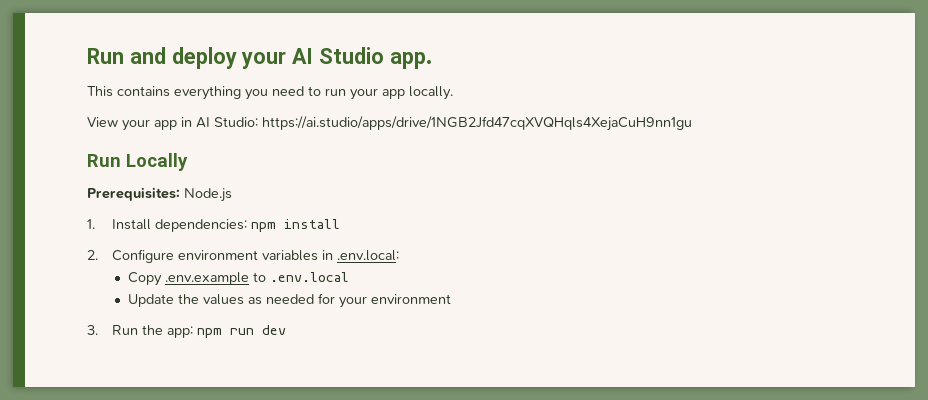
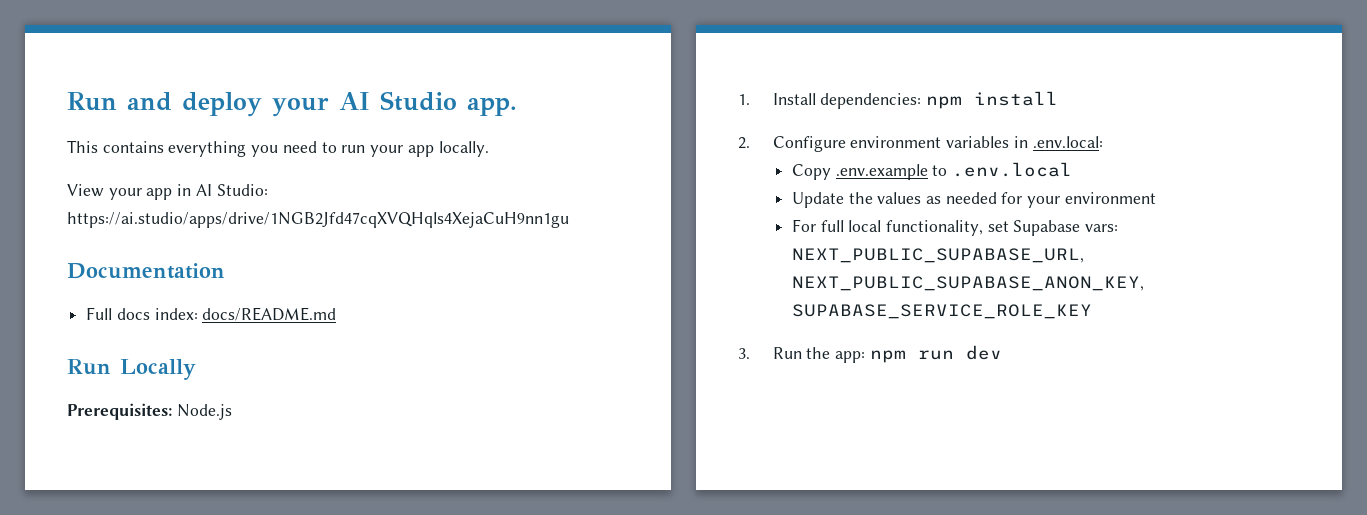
+ Documentation
+ Full docs index: docs/README.md
+ For full local functionality, set Supabase vars: NEXT_PUBLIC_SUPABASE_URL, NEXT_PUBLIC_SUPABASE_ANON_KEY, SUPABASE_SERVICE_ROLE_KEY

